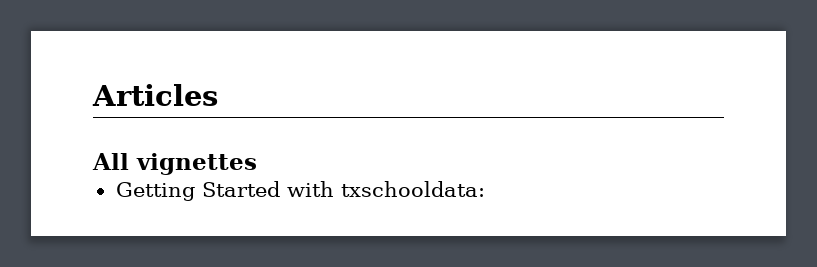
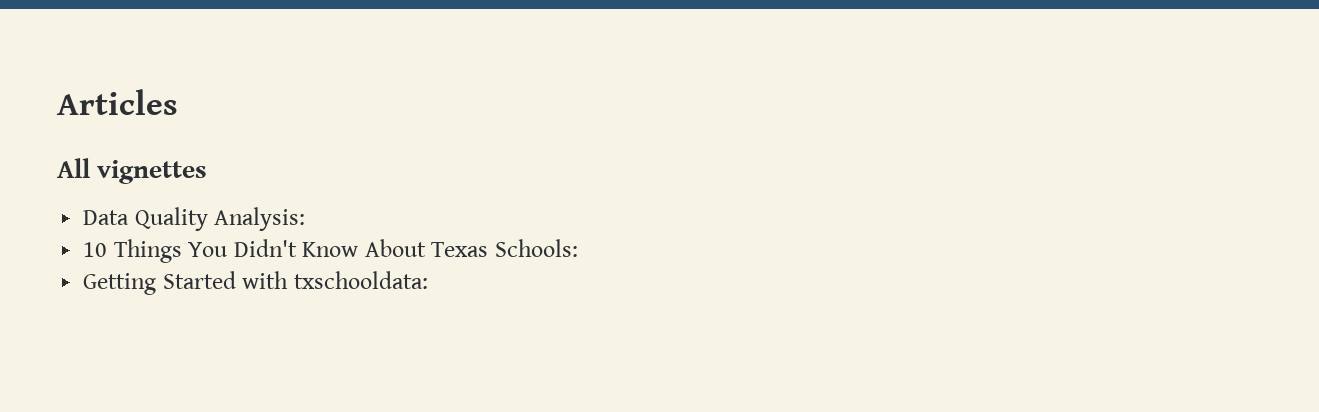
+ Data Quality Analysis:
+ 10 Things You Didn't Know About Texas Schools:

